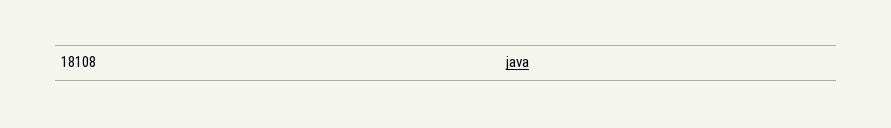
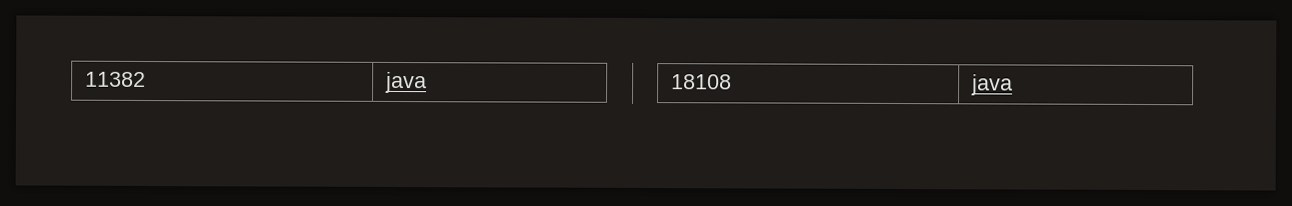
+ 11382 | java

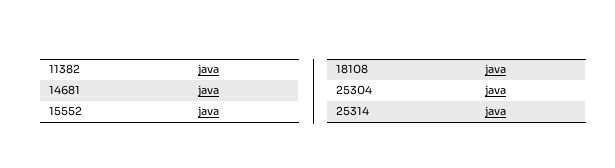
+ 14681 | java
+ 15552 | java
  18108 | java
+ 25304 | java
+ 25314 | java

